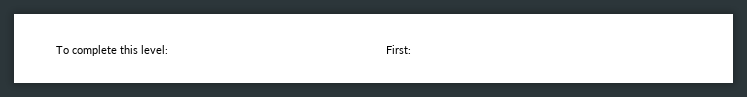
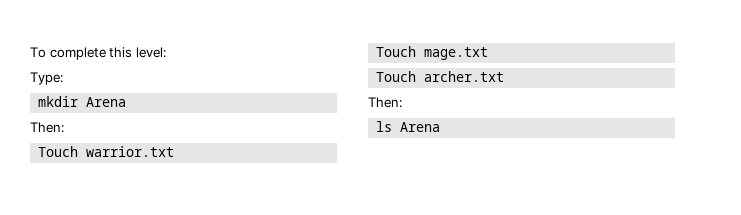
- First:
+ Type:
+ mkdir Arena
+ Then:
+ Touch warrior.txt
+ Touch mage.txt
+ Touch archer.txt
+ Then:
+ ls Arena

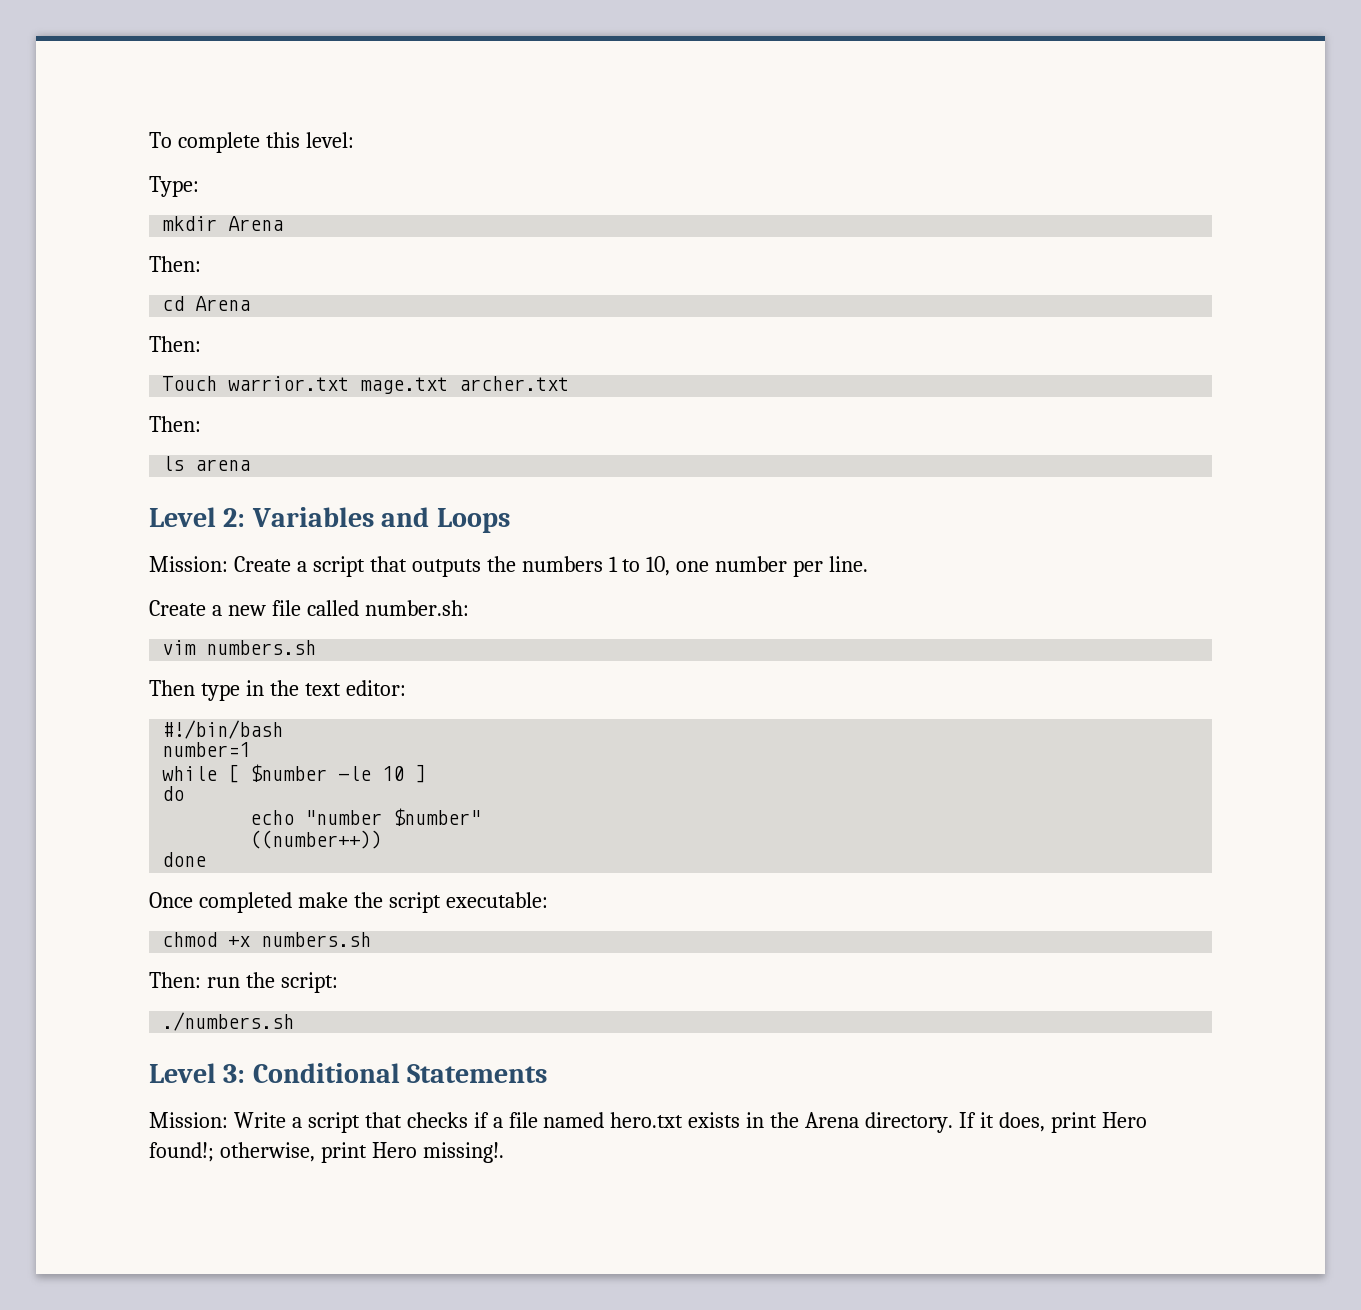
+ cd Arena
+ Then:
- Touch warrior.txt
- Touch mage.txt
- Touch archer.txt
+ Touch warrior.txt mage.txt archer.txt
- ls Arena
+ ls arena
+ Level 2: Variables and Loops
+ Mission: Create a script that outputs the numbers 1 to 10, one number per line.
+ Create a new file called number.sh:
+ vim numbers.sh
+ Then type in the text editor:
+ #!/bin/bash
+ number=1
+ while [ $number -le 10 ]
+ do
+ echo "number $number"
+ ((number++))
+ done
+ Once completed make the script executable:
+ chmod +x numbers.sh
+ Then: run the script:
+ ./numbers.sh
+ Level 3: Conditional Statements
+ Mission: Write a script that checks if a file named hero.txt exists in the Arena directory. If it does, print Hero found!; otherwise, print Hero missing!.

